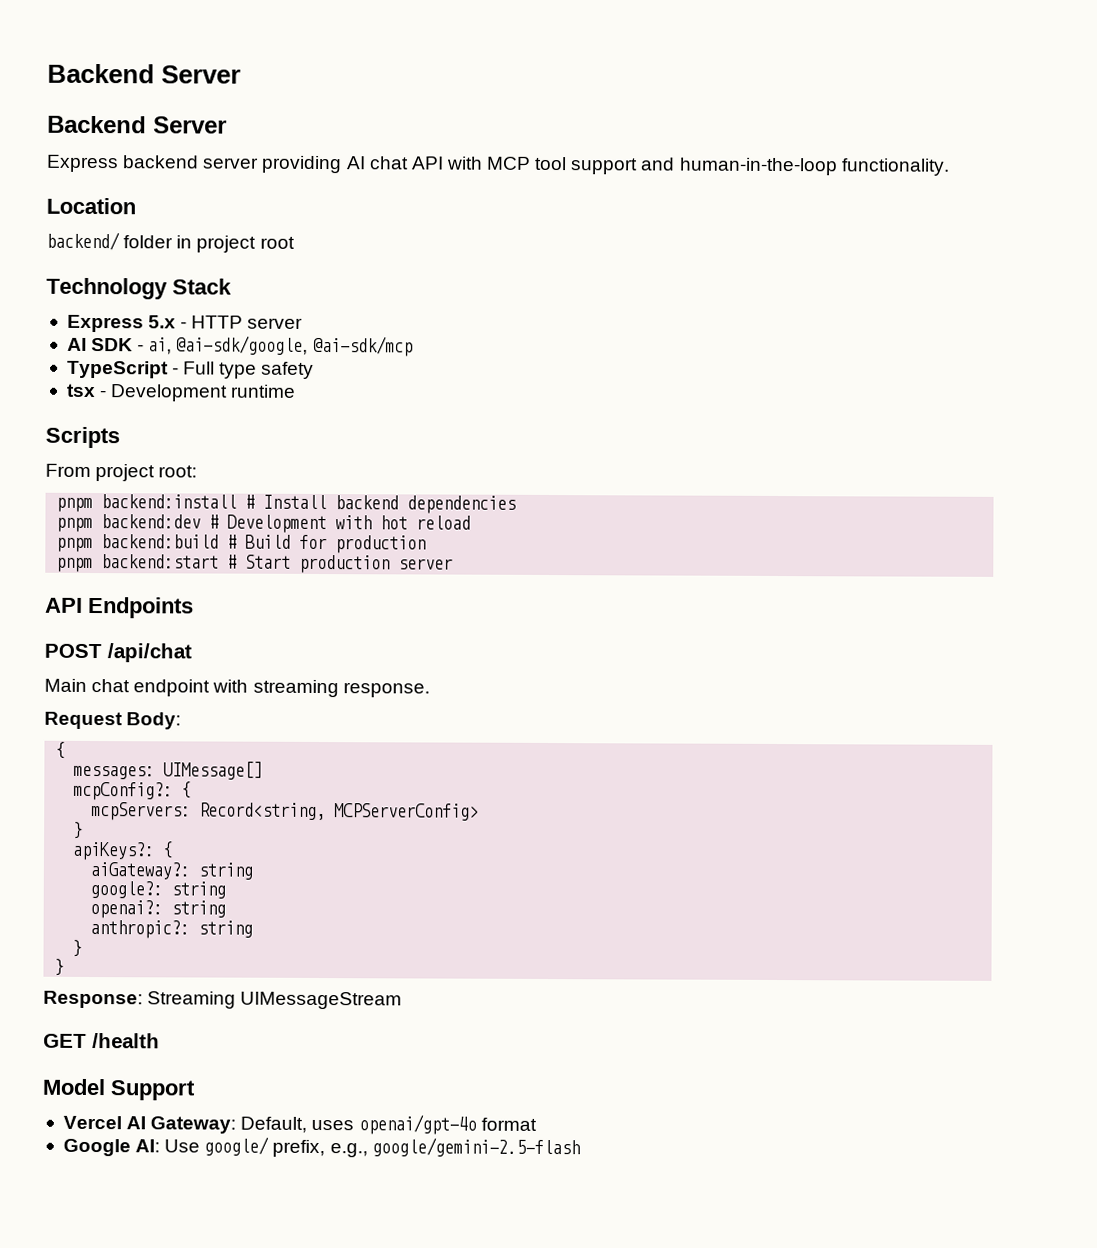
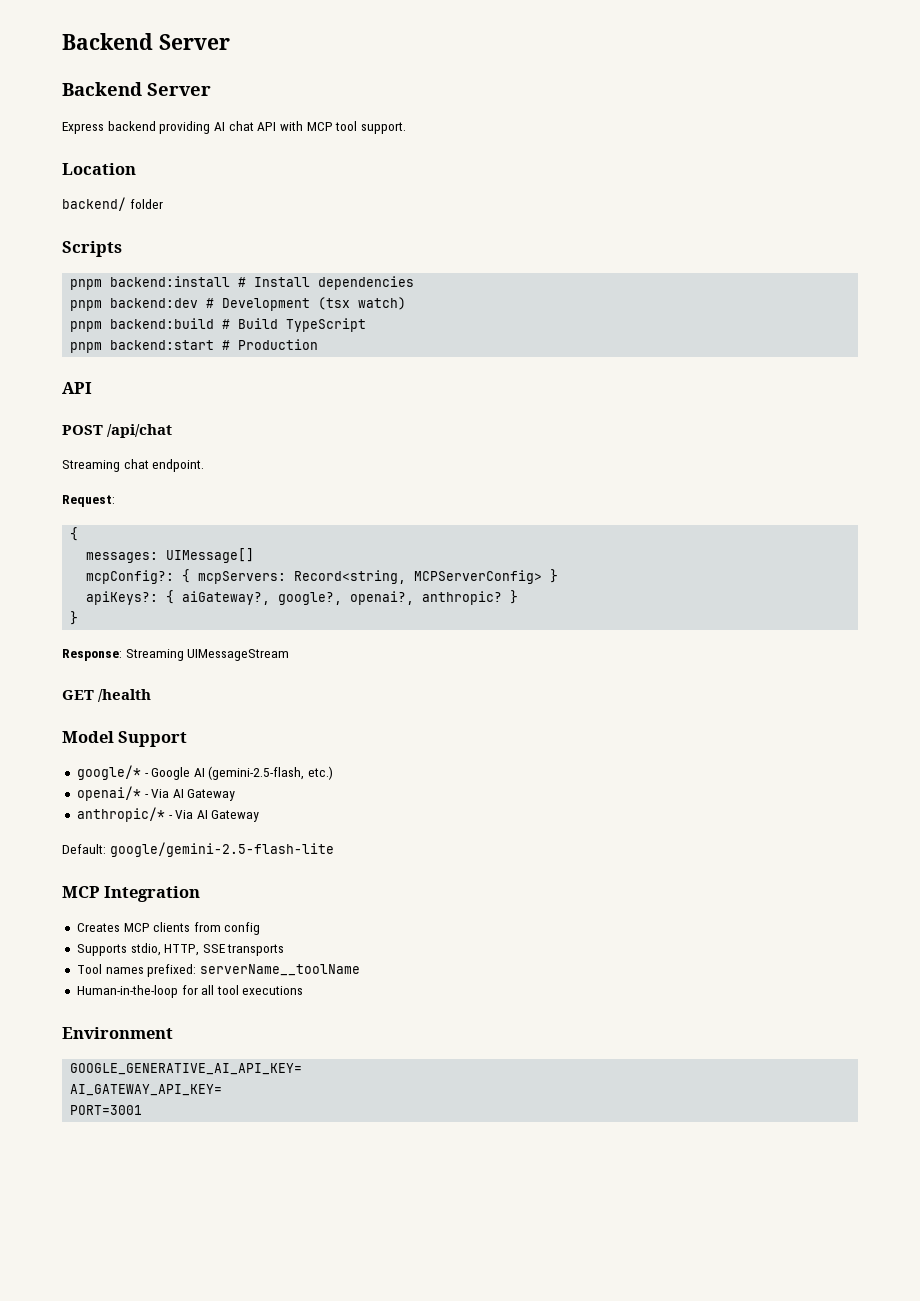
- Express backend server providing AI chat API with MCP tool support and human-in-the-loop functionality.
+ Express backend providing AI chat API with MCP tool support.
- backend/ folder in project root
- Technology Stack
- Express 5.x - HTTP server
- AI SDK - ai, @ai-sdk/google, @ai-sdk/mcp
- TypeScript - Full type safety
- tsx - Development runtime
+ backend/ folder
  Scripts
- From project root:
- pnpm backend:install # Install backend dependencies
+ pnpm backend:install # Install dependencies
- pnpm backend:dev # Development with hot reload
+ pnpm backend:dev # Development (tsx watch)
- pnpm backend:build # Build for production
+ pnpm backend:build # Build TypeScript
- pnpm backend:start # Start production server
- API Endpoints
+ pnpm backend:start # Production
+ API
- Main chat endpoint with streaming response.
- Request Body:
+ Streaming chat endpoint.
+ Request:
- mcpConfig?: {
- mcpServers: Record<string, MCPServerConfig>
- }
+ mcpConfig?: { mcpServers: Record<string, MCPServerConfig> }
- apiKeys?: {
- aiGateway?: string
- google?: string
- openai?: string
- anthropic?: string
- }
+ apiKeys?: { aiGateway?, google?, openai?, anthropic? }
- Vercel AI Gateway: Default, uses openai/gpt-4o format
- Google AI: Use google/ prefix, e.g., google/gemini-2.5-flash
+ google/* - Google AI (gemini-2.5-flash, etc.)
+ openai/* - Via AI Gateway
+ anthropic/* - Via AI Gateway
+ Default: google/gemini-2.5-flash-lite
+ MCP Integration
+ Creates MCP clients from config
+ Supports stdio, HTTP, SSE transports
+ Tool names prefixed: serverName__toolName
+ Human-in-the-loop for all tool executions
+ Environment
+ GOOGLE_GENERATIVE_AI_API_KEY=
+ AI_GATEWAY_API_KEY=
+ PORT=3001

